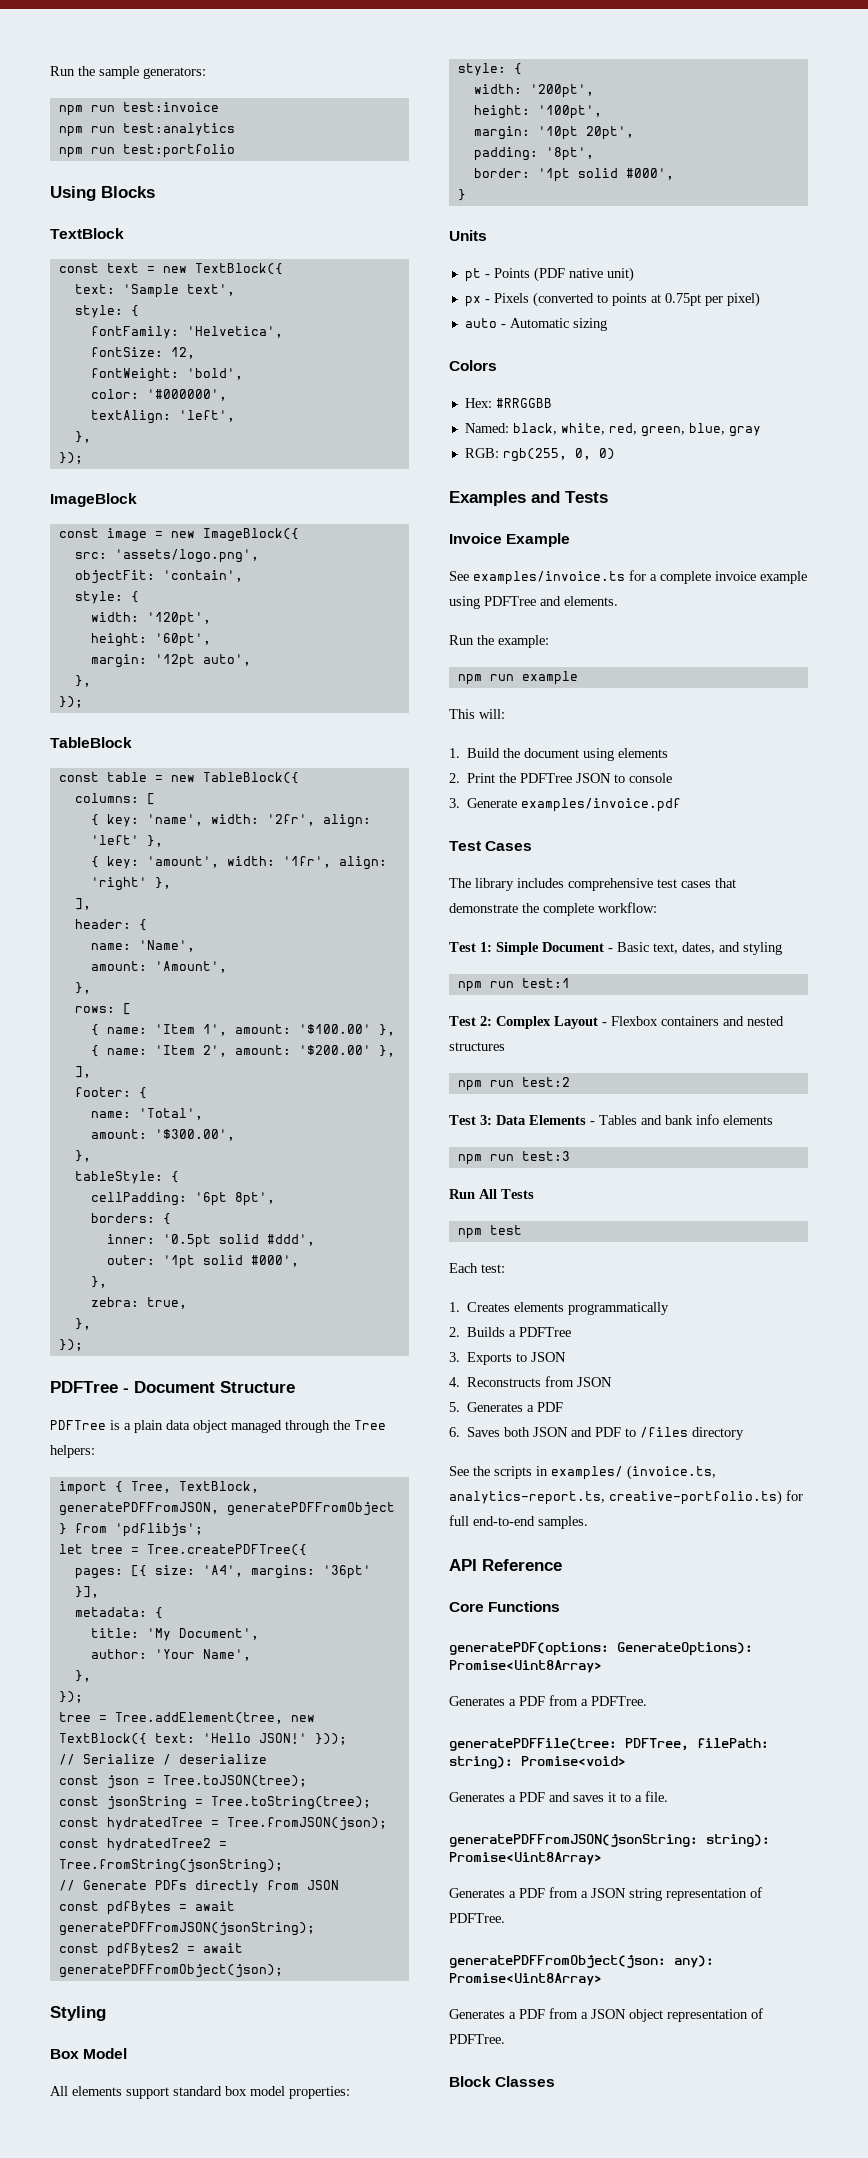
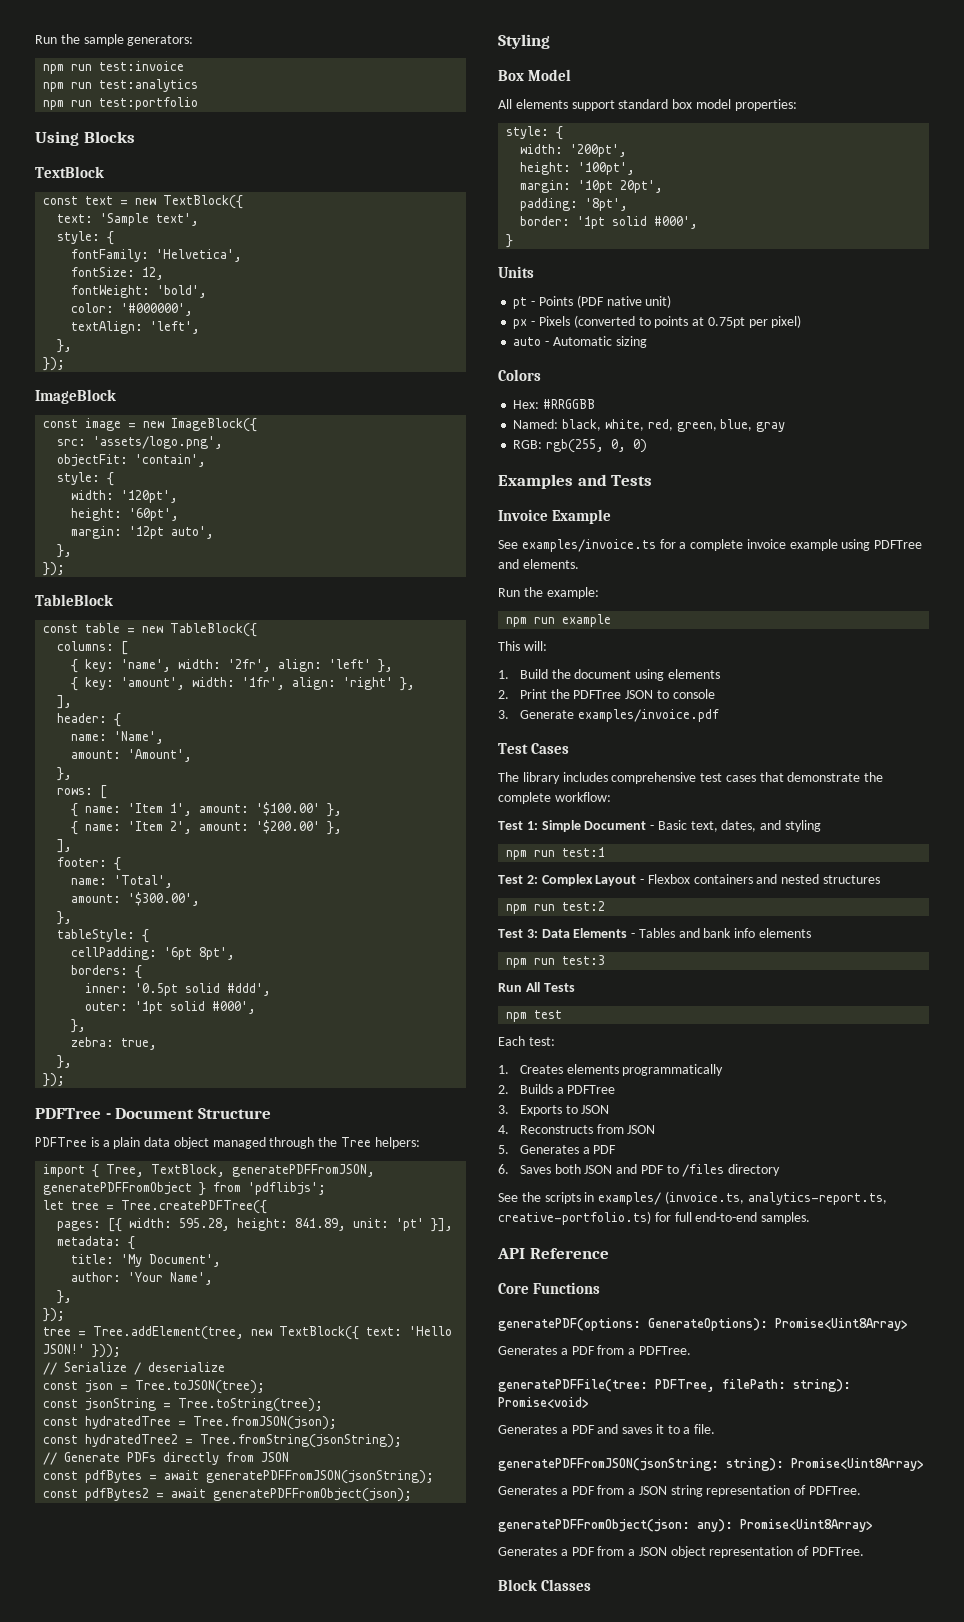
- pages: [{ size: 'A4', margins: '36pt' }],
+ pages: [{ width: 595.28, height: 841.89, unit: 'pt' }],

